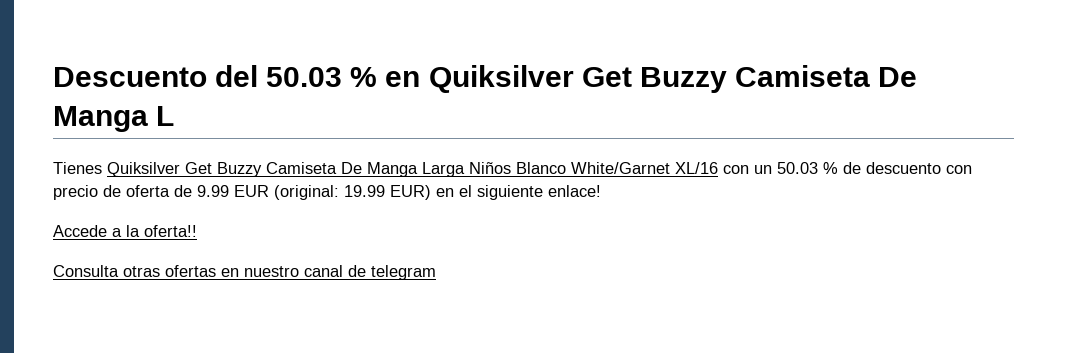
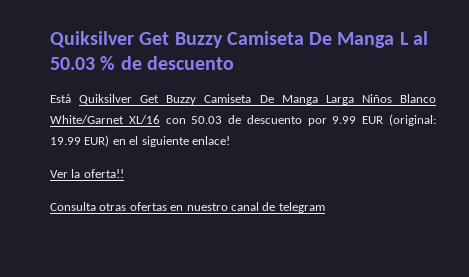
- Descuento del 50.03 % en Quiksilver Get Buzzy Camiseta De Manga L
- Tienes Quiksilver Get Buzzy Camiseta De Manga Larga Niños Blanco White/Garnet XL/16 con un 50.03 % de descuento con precio de oferta de 9.99 EUR (original: 19.99 EUR) en el siguiente enlace!
+ Quiksilver Get Buzzy Camiseta De Manga L al 50.03 % de descuento
+ Está Quiksilver Get Buzzy Camiseta De Manga Larga Niños Blanco White/Garnet XL/16 con 50.03 de descuento por 9.99 EUR (original: 19.99 EUR) en el siguiente enlace!
- Accede a la oferta!!
+ Ver la oferta!!

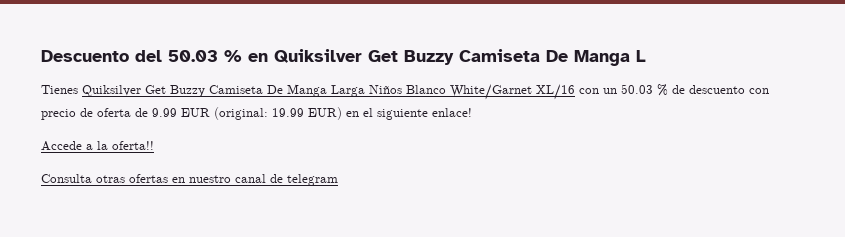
- Quiksilver Get Buzzy Camiseta De Manga L al 50.03 % de descuento
- Está Quiksilver Get Buzzy Camiseta De Manga Larga Niños Blanco White/Garnet XL/16 con 50.03 de descuento por 9.99 EUR (original: 19.99 EUR) en el siguiente enlace!
+ Descuento del 50.03 % en Quiksilver Get Buzzy Camiseta De Manga L
+ Tienes Quiksilver Get Buzzy Camiseta De Manga Larga Niños Blanco White/Garnet XL/16 con un 50.03 % de descuento con precio de oferta de 9.99 EUR (original: 19.99 EUR) en el siguiente enlace!
- Ver la oferta!!
+ Accede a la oferta!!

